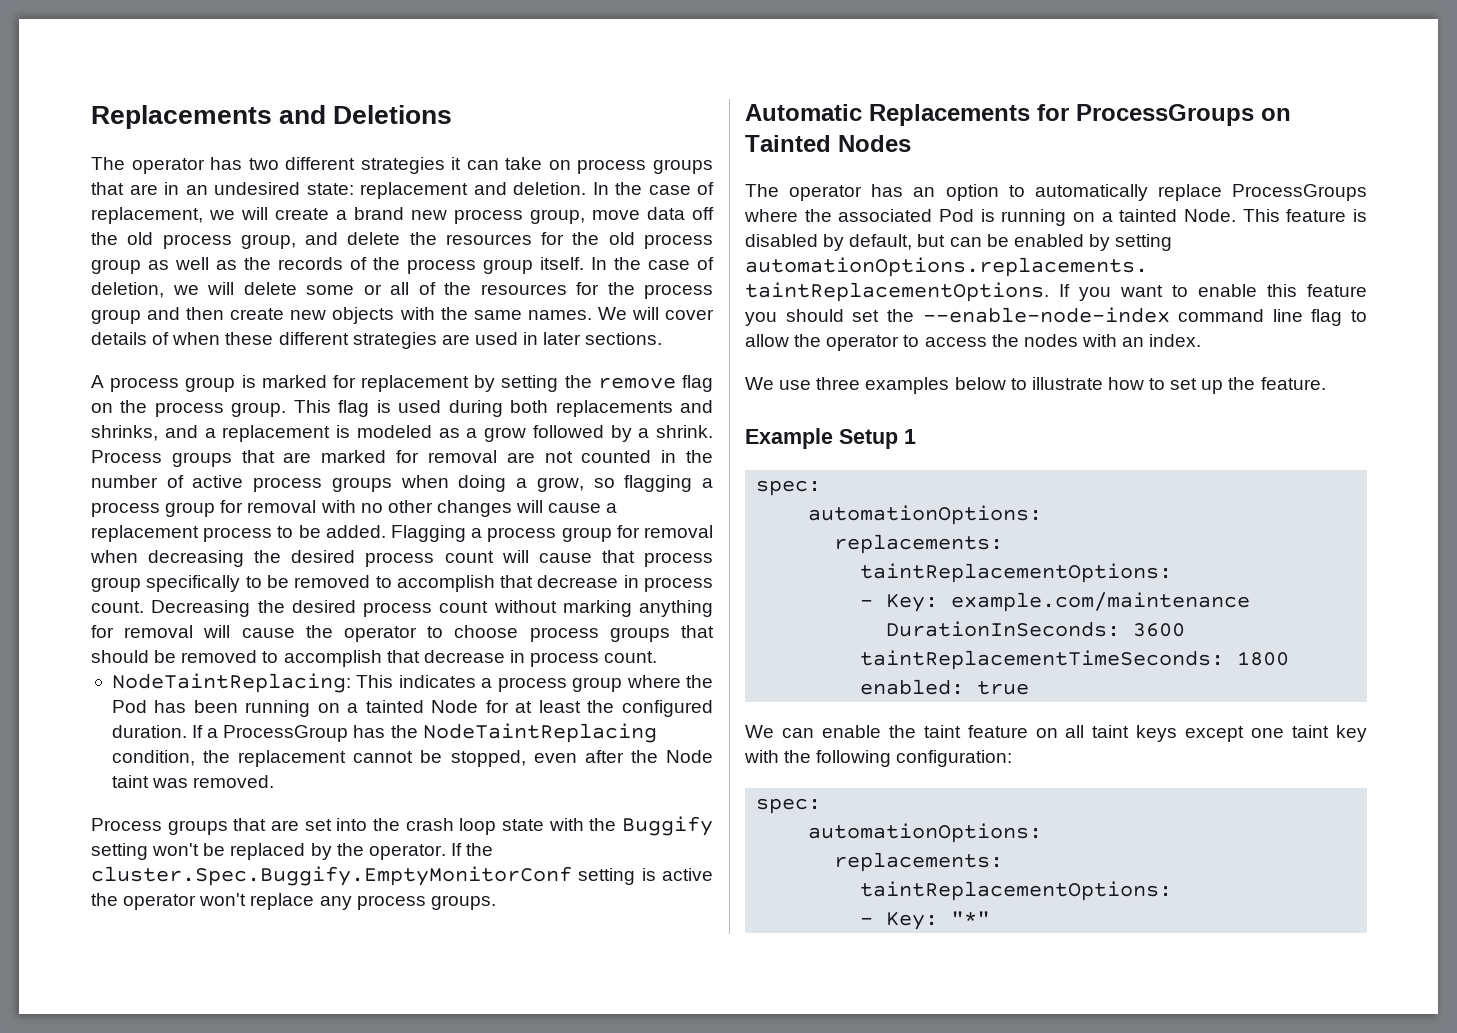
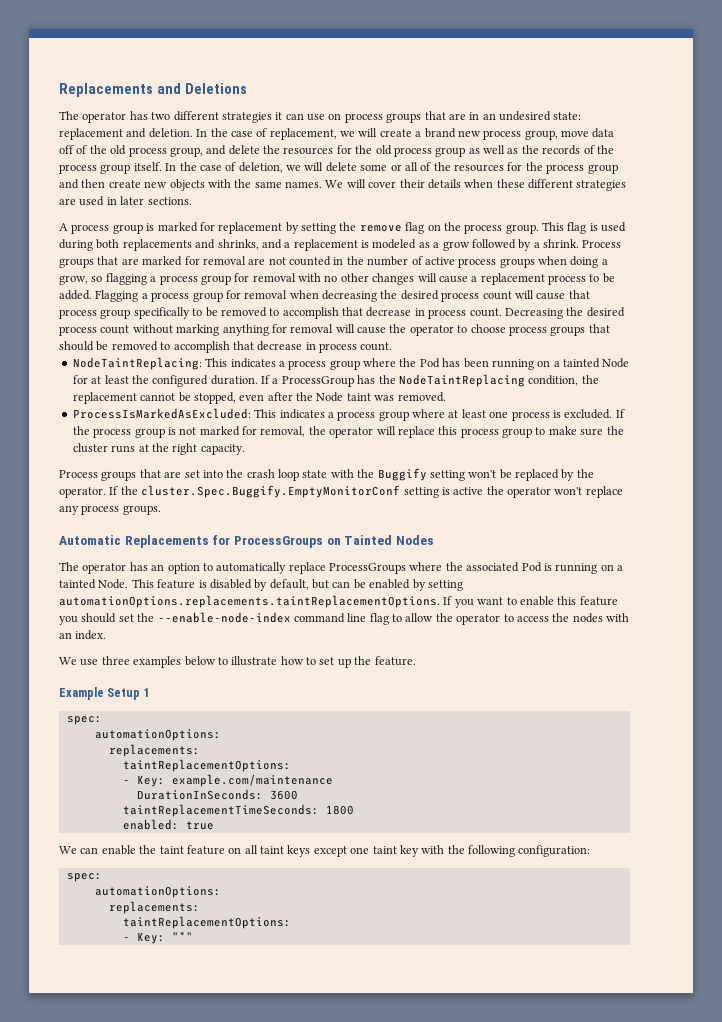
- The operator has two different strategies it can take on process groups that are in an undesired state: replacement and deletion.
+ The operator has two different strategies it can use on process groups that are in an undesired state: replacement and deletion.
- In the case of replacement, we will create a brand new process group, move data off the old process group, and delete the resources for the old process group as well as the records of the process group itself.
+ In the case of replacement, we will create a brand new process group, move data off of the old process group, and delete the resources for the old process group as well as the records of the process group itself.
- We will cover details of when these different strategies are used in later sections.
+ We will cover their details when these different strategies are used in later sections.
+ ProcessIsMarkedAsExcluded: This indicates a process group where at least one process is excluded. If the process group is not marked for removal, the operator will replace this process group to make sure the cluster runs at the right capacity.

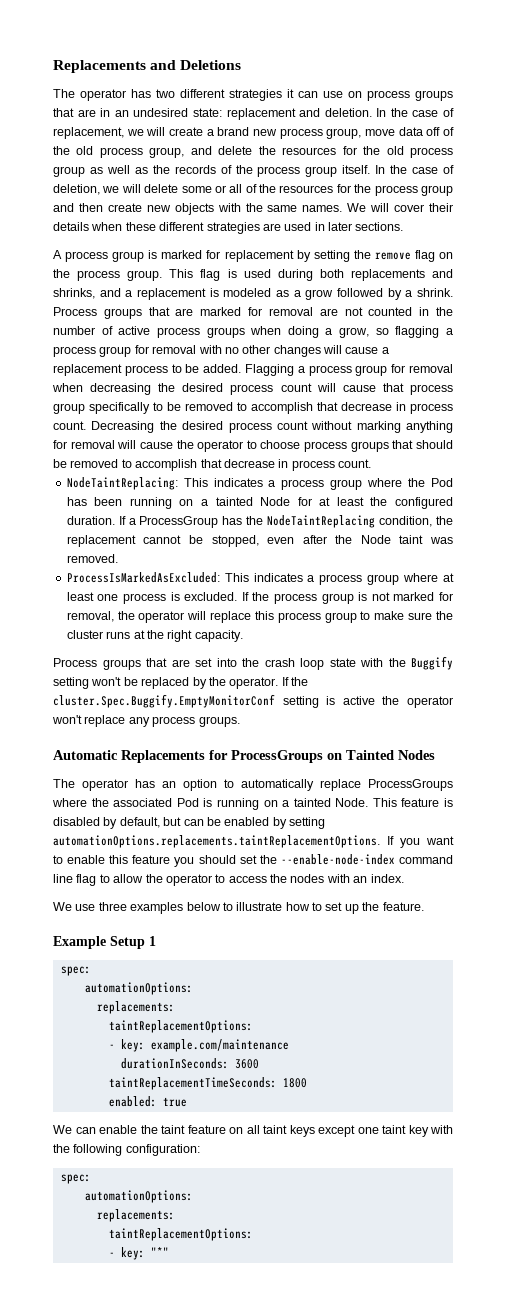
- - Key: example.com/maintenance
+ - key: example.com/maintenance
- DurationInSeconds: 3600
+ durationInSeconds: 3600
- - Key: "*"
+ - key: "*"

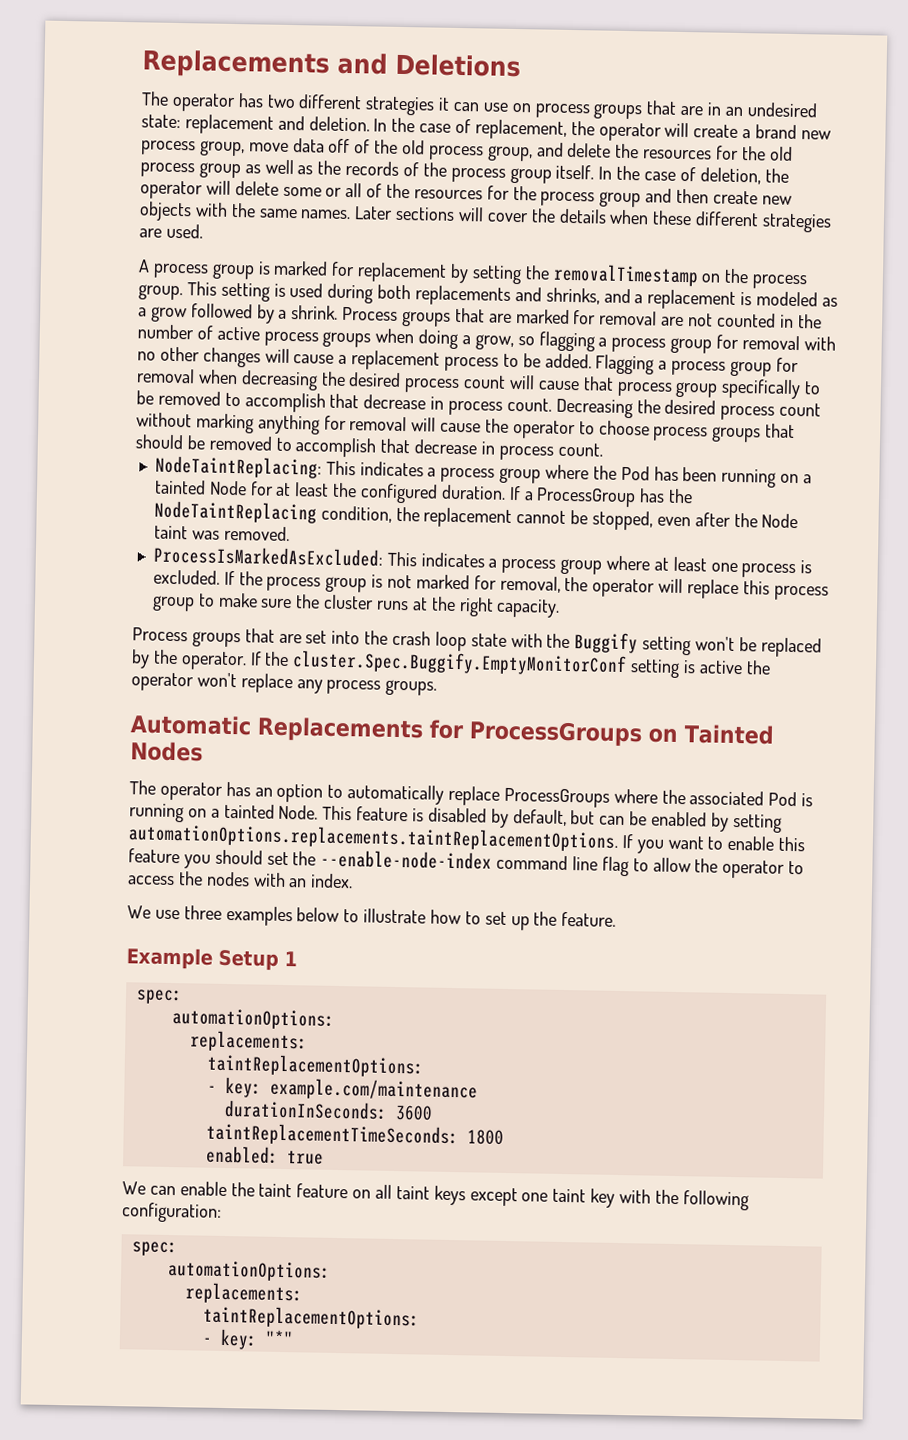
- In the case of replacement, we will create a brand new process group, move data off of the old process group, and delete the resources for the old process group as well as the records of the process group itself.
+ In the case of replacement, the operator will create a brand new process group, move data off of the old process group, and delete the resources for the old process group as well as the records of the process group itself.
- In the case of deletion, we will delete some or all of the resources for the process group and then create new objects with the same names.
+ In the case of deletion, the operator will delete some or all of the resources for the process group and then create new objects with the same names.
- We will cover their details when these different strategies are used in later sections.
+ Later sections will cover the details when these different strategies are used.
- A process group is marked for replacement by setting the remove flag on the process group.
+ A process group is marked for replacement by setting the removalTimestamp on the process group.
- This flag is used during both replacements and shrinks, and a replacement is modeled as a grow followed by a shrink.
+ This setting is used during both replacements and shrinks, and a replacement is modeled as a grow followed by a shrink.

